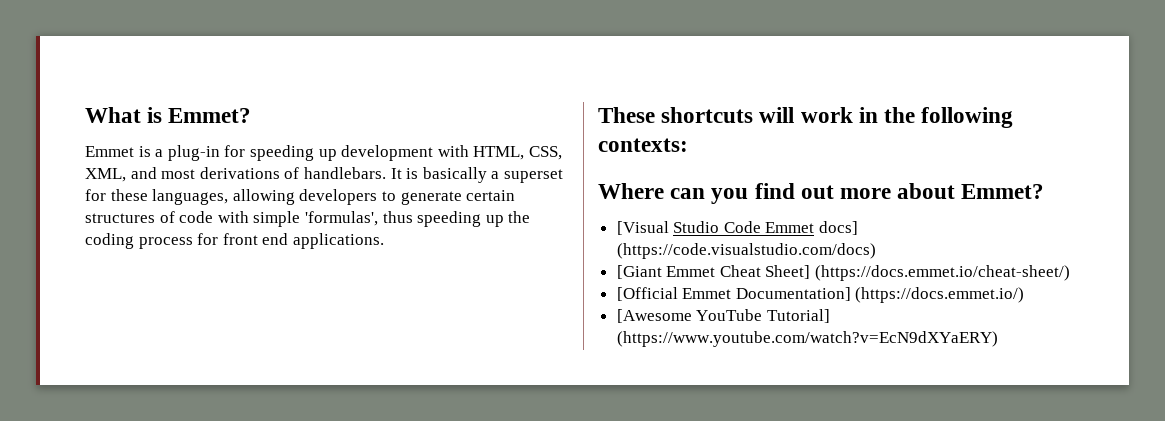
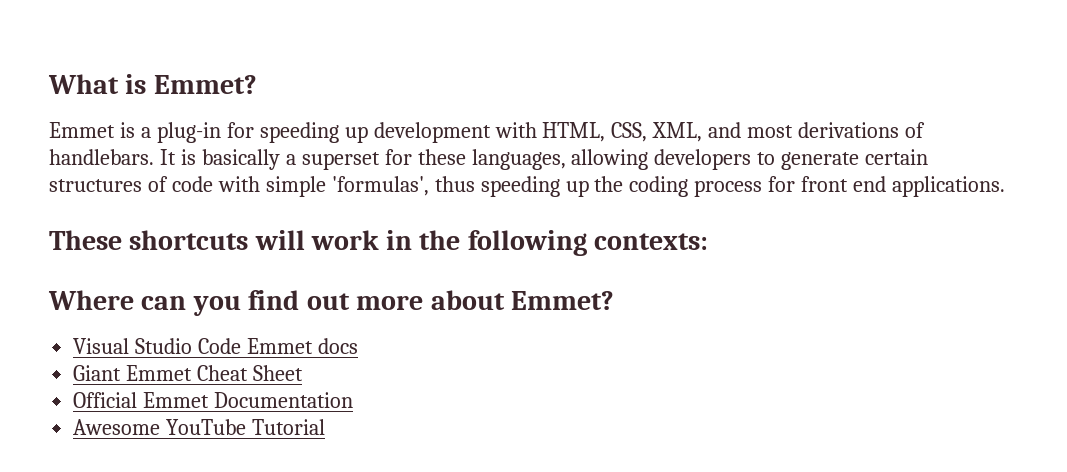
- [Visual Studio Code Emmet docs] (https://code.visualstudio.com/docs)
- [Giant Emmet Cheat Sheet] (https://docs.emmet.io/cheat-sheet/)
- [Official Emmet Documentation] (https://docs.emmet.io/)
- [Awesome YouTube Tutorial] (https://www.youtube.com/watch?v=EcN9dXYaERY)
+ Visual Studio Code Emmet docs
+ Giant Emmet Cheat Sheet
+ Official Emmet Documentation
+ Awesome YouTube Tutorial

